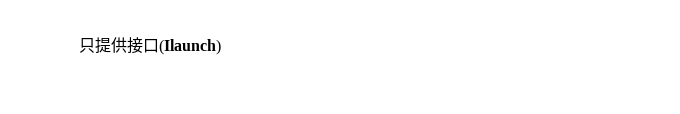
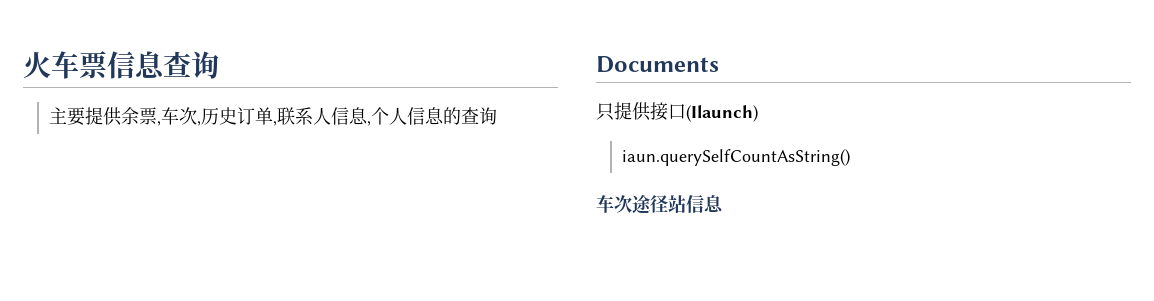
+ 火车票信息查询
+ 主要提供余票,车次,历史订单,联系人信息,个人信息的查询
+ Documents
+ iaun.querySelfCountAsString()
+ 车次途径站信息

